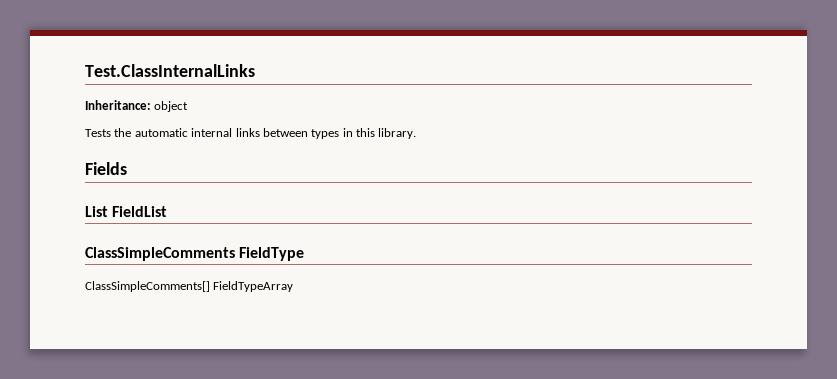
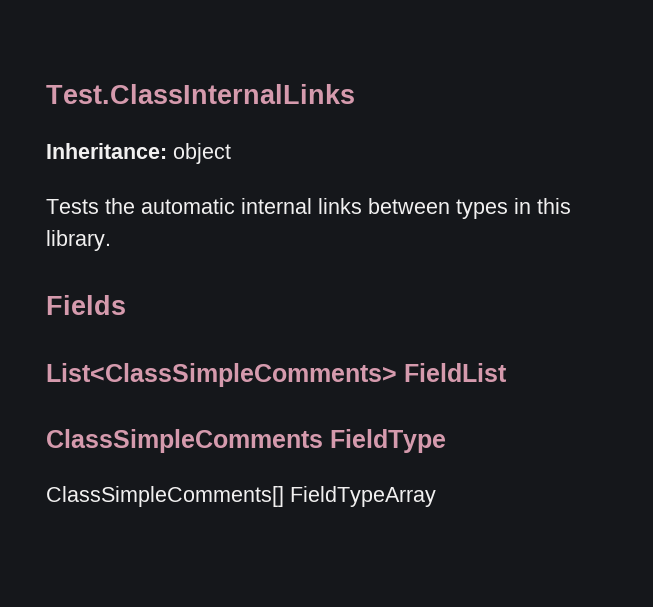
- List FieldList
+ List<ClassSimpleComments> FieldList

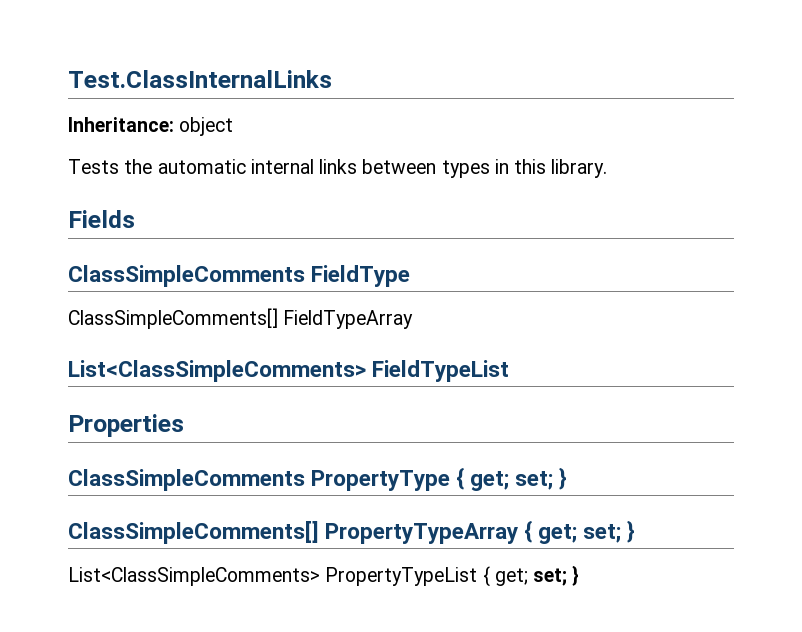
- List<ClassSimpleComments> FieldList
+ List<ClassSimpleComments> FieldTypeList
+ Properties
+ ClassSimpleComments PropertyType { get; set; }
+ ClassSimpleComments[] PropertyTypeArray { get; set; }
+ List<ClassSimpleComments> PropertyTypeList { get; set; }

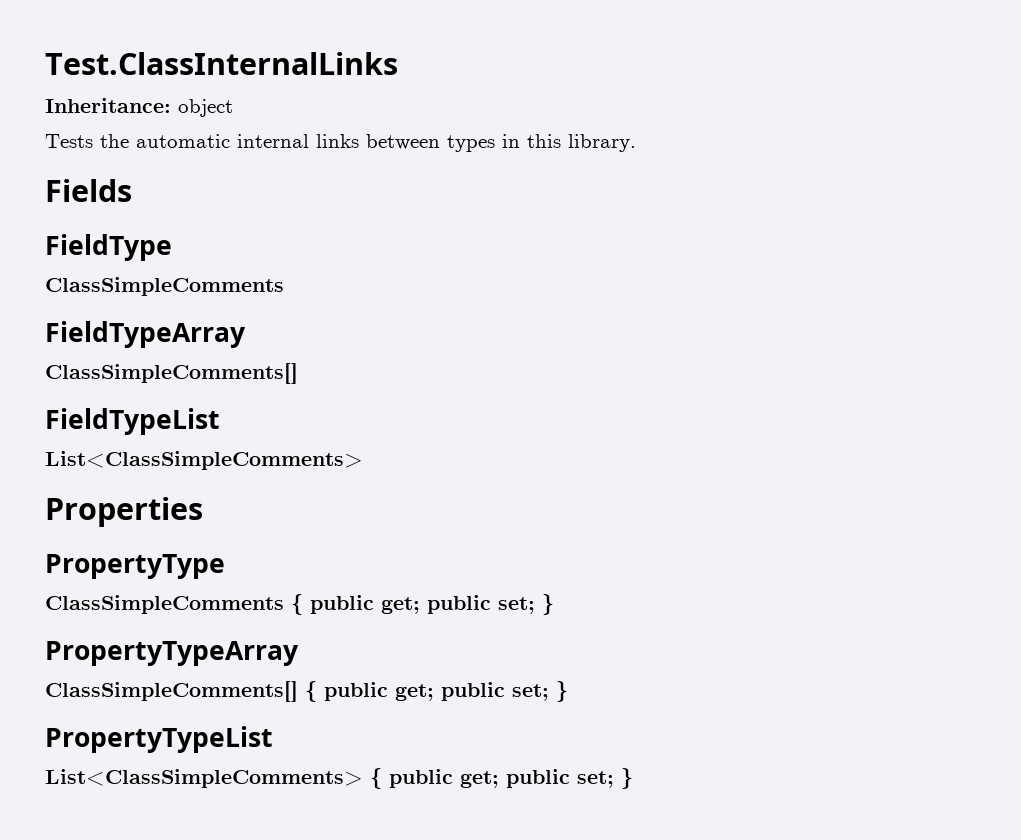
- ClassSimpleComments FieldType
- ClassSimpleComments[] FieldTypeArray
- List<ClassSimpleComments> FieldTypeList
+ FieldType
+ ClassSimpleComments
+ FieldTypeArray
+ ClassSimpleComments[]
+ FieldTypeList
+ List<ClassSimpleComments>
- ClassSimpleComments PropertyType { get; set; }
- ClassSimpleComments[] PropertyTypeArray { get; set; }
- List<ClassSimpleComments> PropertyTypeList { get; set; }
+ PropertyType
+ ClassSimpleComments { public get; public set; }
+ PropertyTypeArray
+ ClassSimpleComments[] { public get; public set; }
+ PropertyTypeList
+ List<ClassSimpleComments> { public get; public set; }

